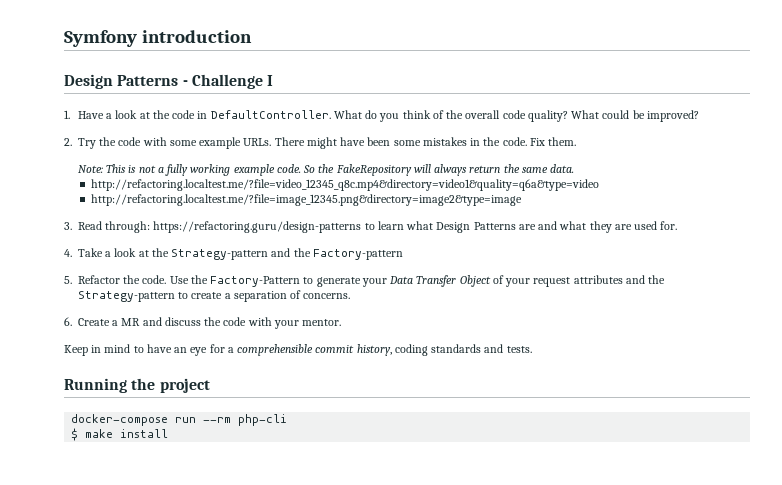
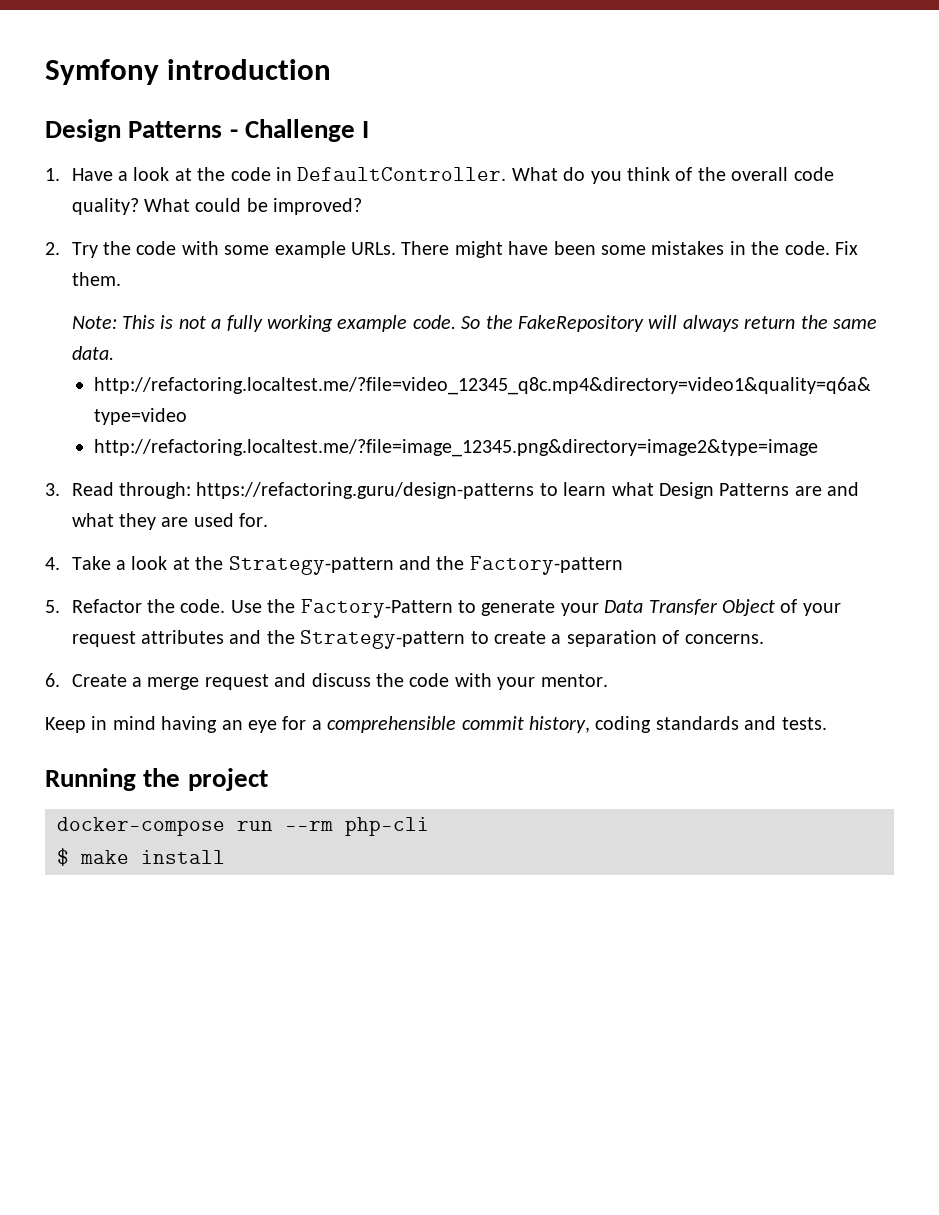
- 6. Create a MR and discuss the code with your mentor.
+ 6. Create a merge request and discuss the code with your mentor.
- Keep in mind to have an eye for a comprehensible commit history, coding standards and tests.
+ Keep in mind having an eye for a comprehensible commit history, coding standards and tests.

